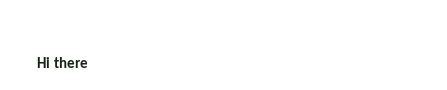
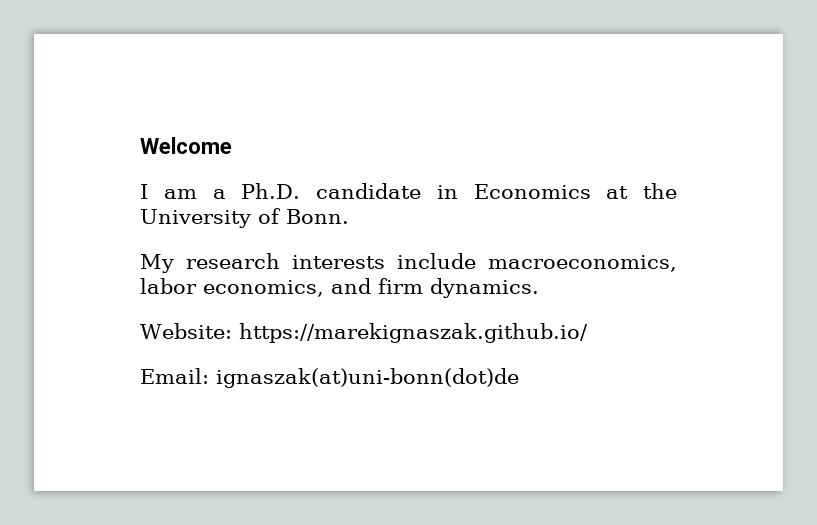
- Hi there
+ Welcome
+ I am a Ph.D. candidate in Economics at the University of Bonn.
+ My research interests include macroeconomics, labor economics, and firm dynamics.
+ Website: https://marekignaszak.github.io/
+ Email: ignaszak(at)uni-bonn(dot)de

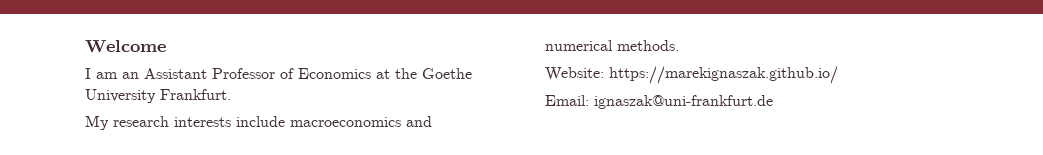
- I am a Ph.D. candidate in Economics at the University of Bonn.
- My research interests include macroeconomics, labor economics, and firm dynamics.
+ I am an Assistant Professor of Economics at the Goethe University Frankfurt.
+ My research interests include macroeconomics and numerical methods.
- Email: ignaszak(at)uni-bonn(dot)de
+ Email: ignaszak@uni-frankfurt.de

